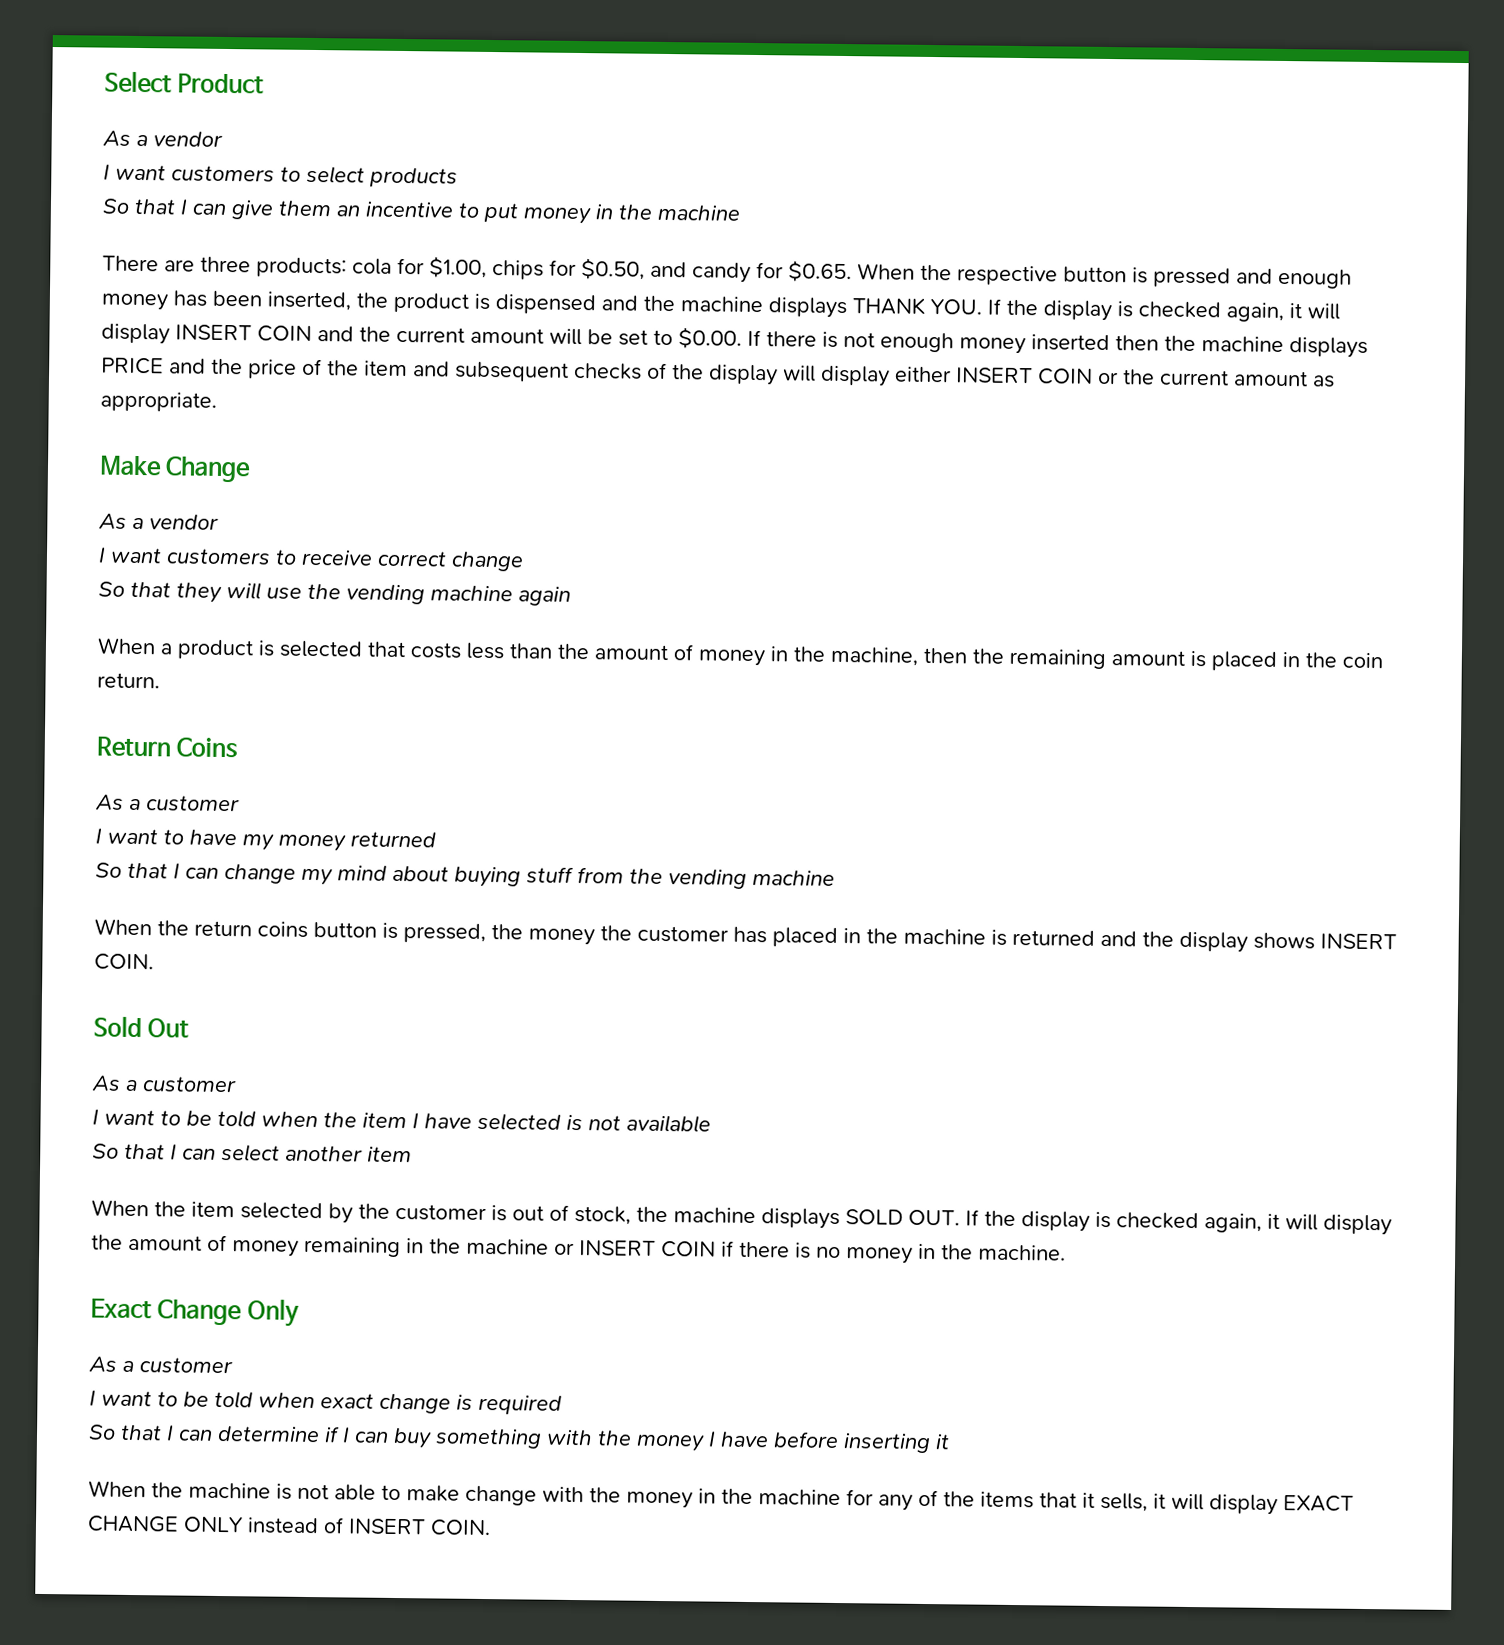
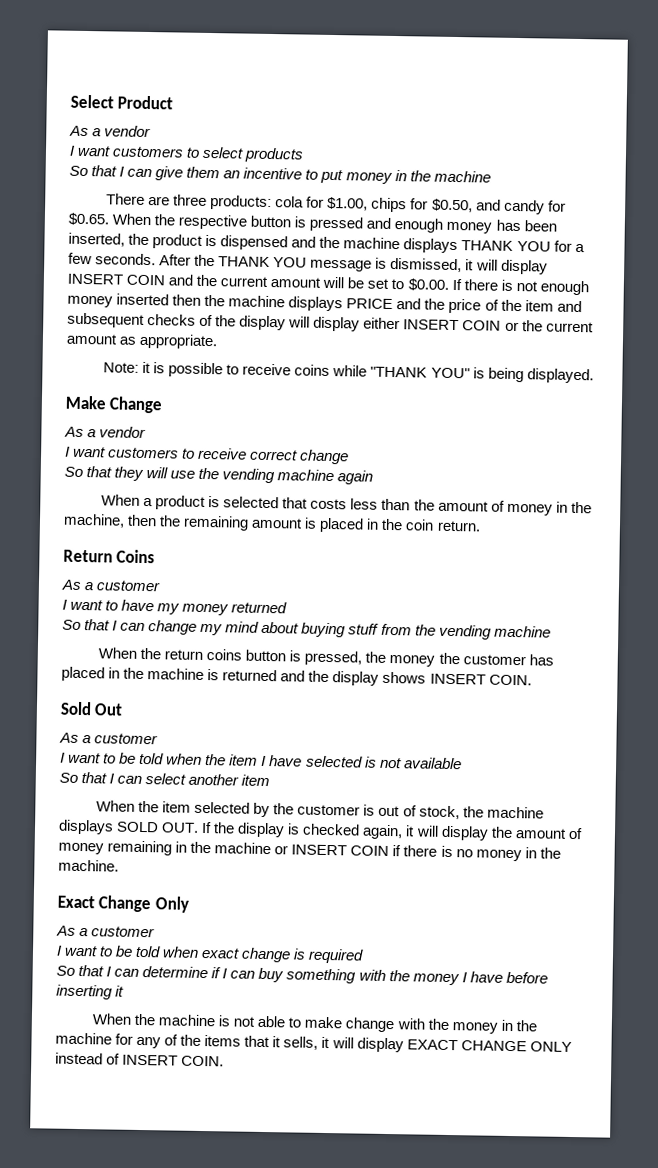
- cola for $1.00, chips for $0.50, and candy for $0.65. When the respective button is pressed and enough money has been inserted, the product is dispensed and the machine displays THANK YOU. If the display is checked again, it will display INSERT COIN and the current amount will be set to $0.00. If there is not enough money inserted then the machine displays PRICE and the price of the item and subsequent checks of the display will display either INSERT COIN or the current amount as appropriate.
+ cola for $1.00, chips for $0.50, and candy for $0.65. When the respective button is pressed and enough money has been inserted, the product is dispensed and the machine displays THANK YOU for a few seconds. After the THANK YOU message is dismissed, it will display INSERT COIN and the current amount will be set to $0.00. If there is not enough money inserted then the machine displays PRICE and the price of the item and subsequent checks of the display will display either INSERT COIN or the current amount as appropriate.
+ Note: it is possible to receive coins while "THANK YOU" is being displayed.

